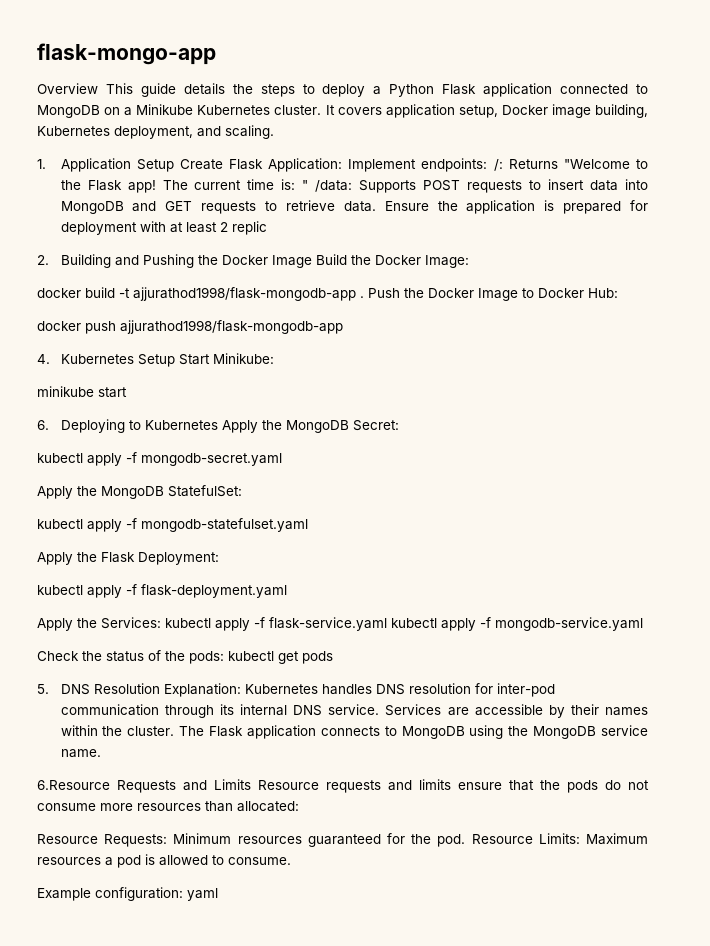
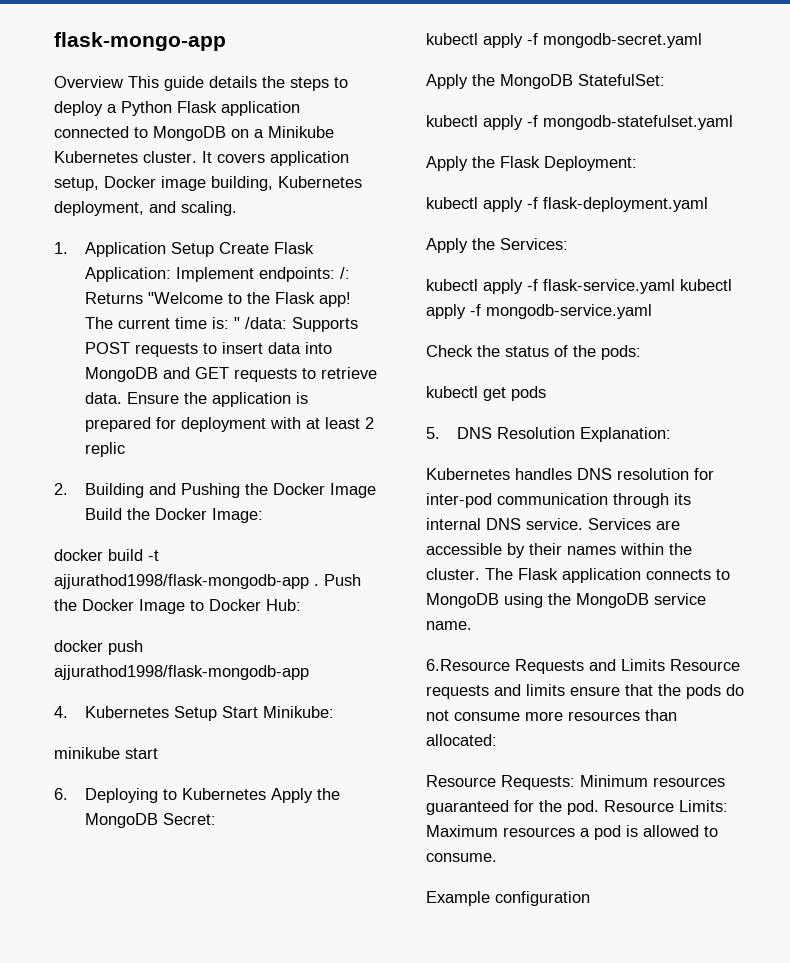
- Apply the Services: kubectl apply -f flask-service.yaml kubectl apply -f mongodb-service.yaml
+ Apply the Services:
+ kubectl apply -f flask-service.yaml kubectl apply -f mongodb-service.yaml
- Check the status of the pods: kubectl get pods
+ Check the status of the pods:
+ kubectl get pods
- 5. DNS Resolution Explanation: Kubernetes handles DNS resolution for inter-pod communication through its internal DNS service.
+ 5. DNS Resolution Explanation:
+ Kubernetes handles DNS resolution for inter-pod communication through its internal DNS service.
- Example configuration: yaml
+ Example configuration

